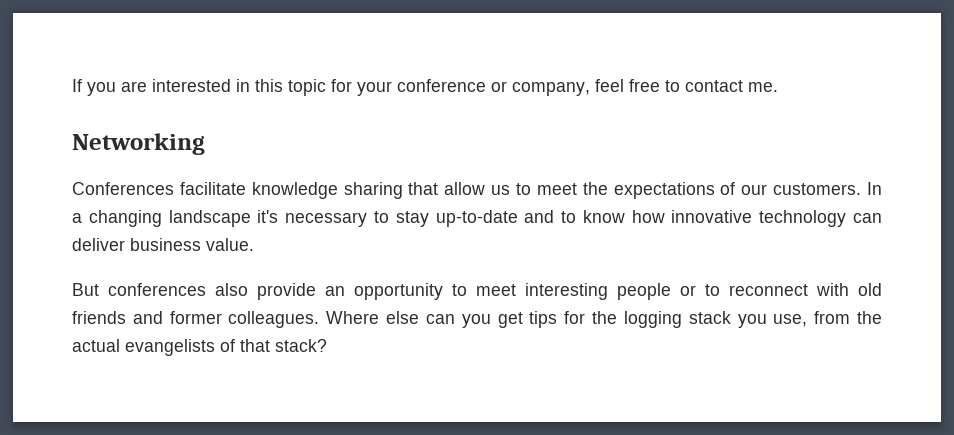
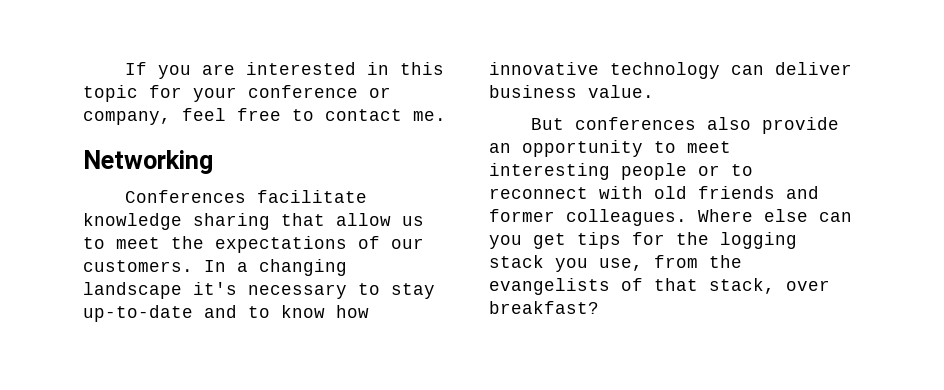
- Where else can you get tips for the logging stack you use, from the actual evangelists of that stack?
+ Where else can you get tips for the logging stack you use, from the evangelists of that stack, over breakfast?

